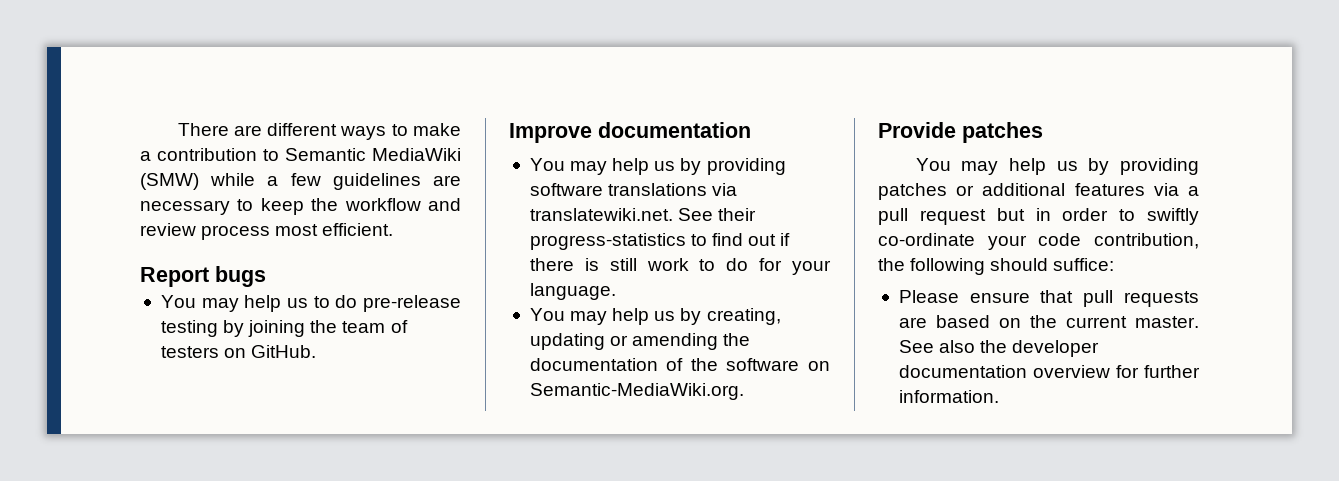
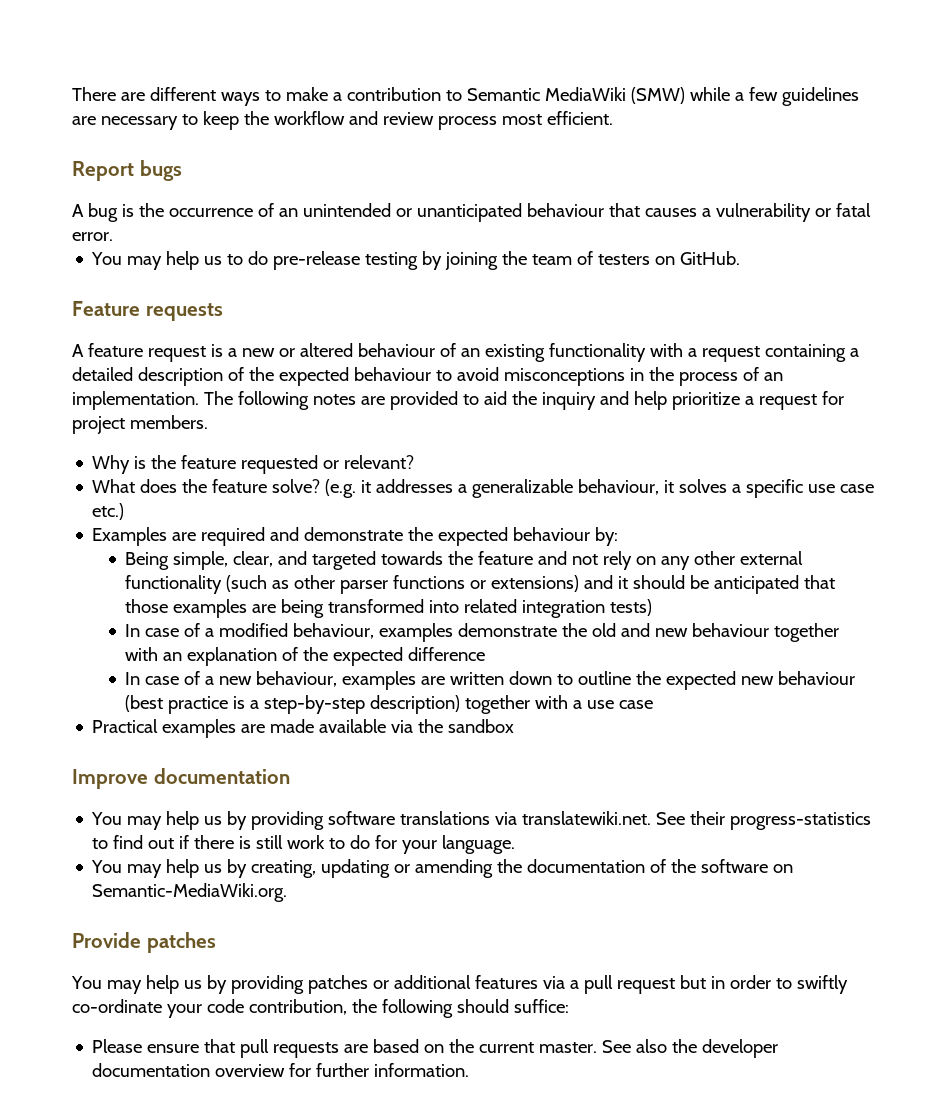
+ A bug is the occurrence of an unintended or unanticipated behaviour that causes a vulnerability or fatal error.
+ Feature requests
+ A feature request is a new or altered behaviour of an existing functionality with a request containing a detailed description of the expected behaviour to avoid misconceptions in the process of an implementation. The following notes are provided to aid the inquiry and help prioritize a request for project members.
+ Why is the feature requested or relevant?
+ What does the feature solve? (e.g. it addresses a generalizable behaviour, it solves a specific use case etc.)
+ Examples are required and demonstrate the expected behaviour by:
+ Being simple, clear, and targeted towards the feature and not rely on any other external functionality (such as other parser functions or extensions) and it should be anticipated that those examples are being transformed into related integration tests)
+ In case of a modified behaviour, examples demonstrate the old and new behaviour together with an explanation of the expected difference
+ In case of a new behaviour, examples are written down to outline the expected new behaviour (best practice is a step-by-step description) together with a use case
+ Practical examples are made available via the sandbox

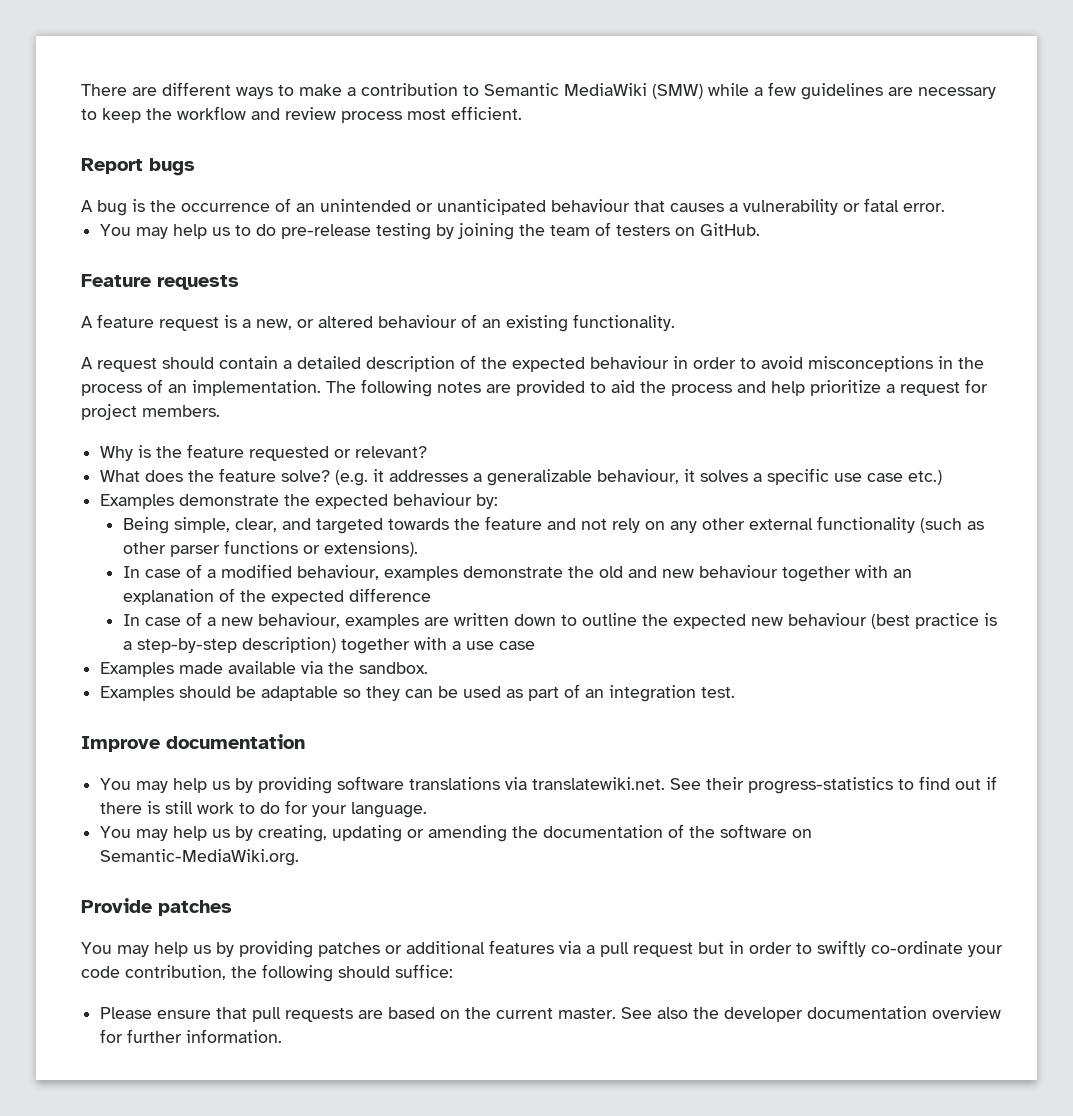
- A feature request is a new or altered behaviour of an existing functionality with a request containing a detailed description of the expected behaviour to avoid misconceptions in the process of an implementation.
+ A feature request is a new, or altered behaviour of an existing functionality.
+ A request should contain a detailed description of the expected behaviour in order to avoid misconceptions in the process of an implementation.
- The following notes are provided to aid the inquiry and help prioritize a request for project members.
+ The following notes are provided to aid the process and help prioritize a request for project members.
- Examples are required and demonstrate the expected behaviour by:
+ Examples demonstrate the expected behaviour by:
- Being simple, clear, and targeted towards the feature and not rely on any other external functionality (such as other parser functions or extensions) and it should be anticipated that those examples are being transformed into related integration tests)
+ Being simple, clear, and targeted towards the feature and not rely on any other external functionality (such as other parser functions or extensions).
- Practical examples are made available via the sandbox
+ Examples made available via the sandbox.
+ Examples should be adaptable so they can be used as part of an integration test.

